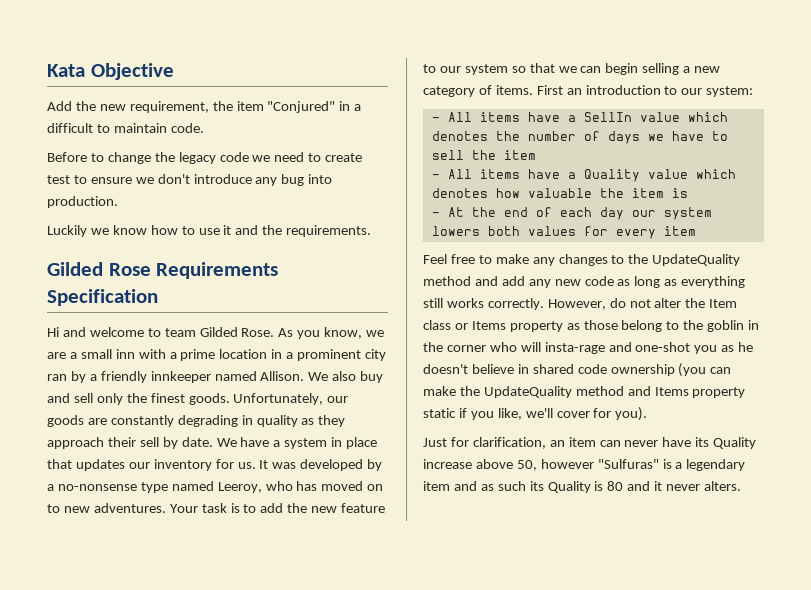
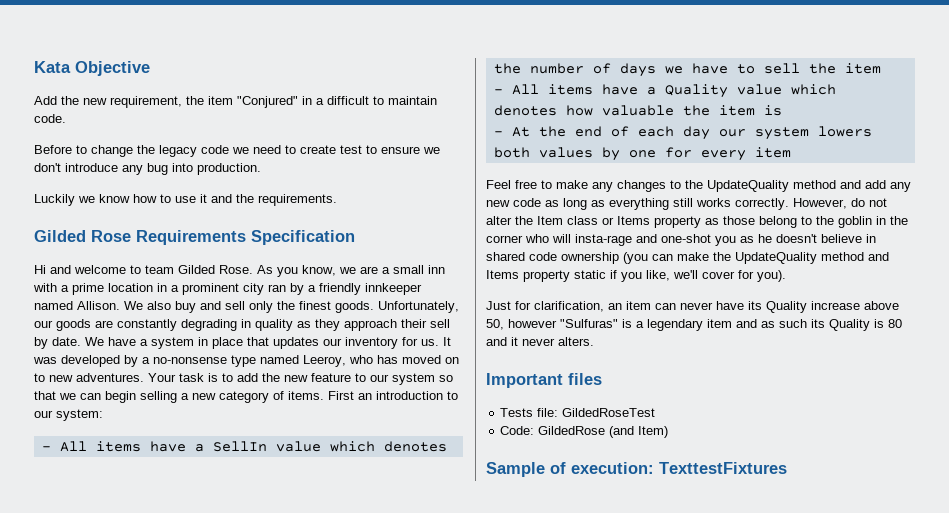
- - At the end of each day our system lowers both values for every item
+ - At the end of each day our system lowers both values by one for every item
+ Important files
+ Tests file: GildedRoseTest
+ Code: GildedRose (and Item)
+ Sample of execution: TexttestFixtures

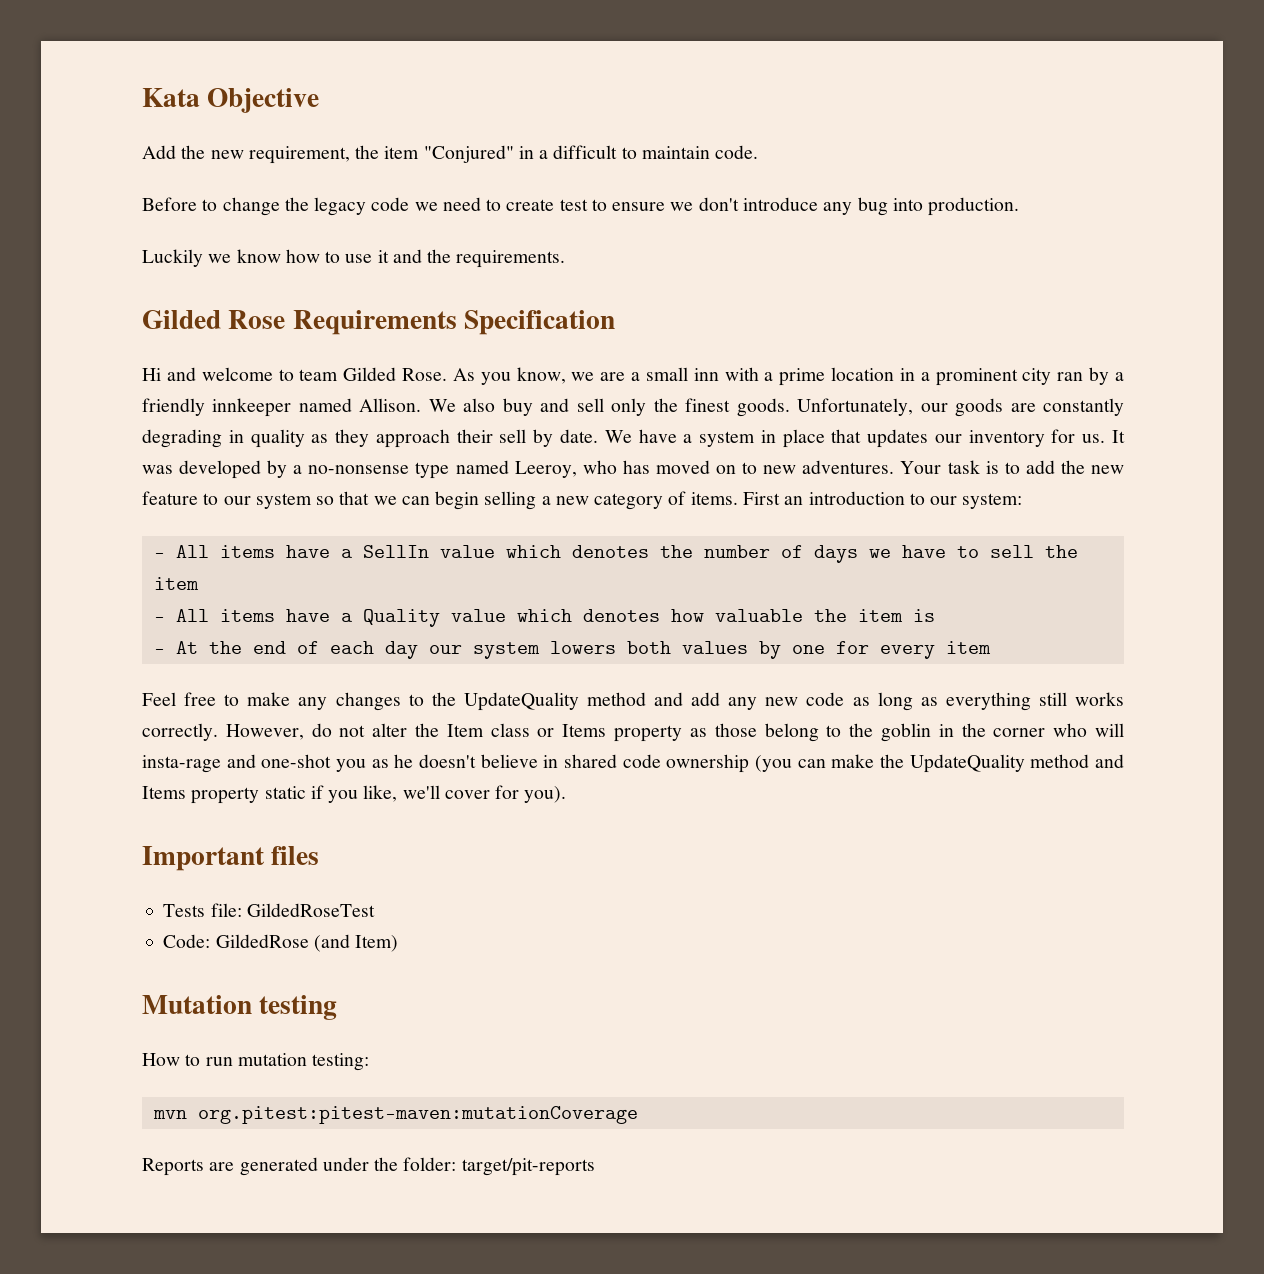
- Just for clarification, an item can never have its Quality increase above 50, however "Sulfuras" is a legendary item and as such its Quality is 80 and it never alters.
- Sample of execution: TexttestFixtures
+ Mutation testing
+ How to run mutation testing:
+ mvn org.pitest:pitest-maven:mutationCoverage
+ Reports are generated under the folder: target/pit-reports

